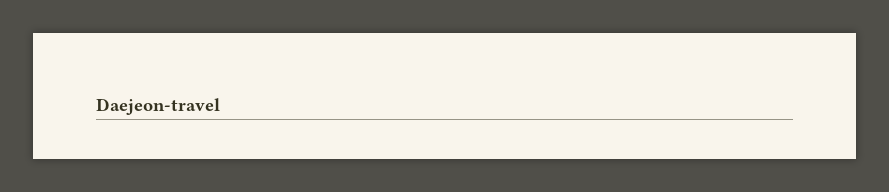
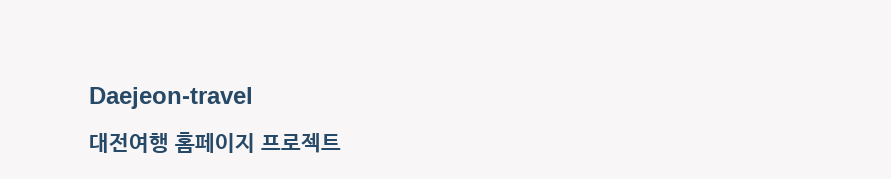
+ 대전여행 홈페이지 프로젝트

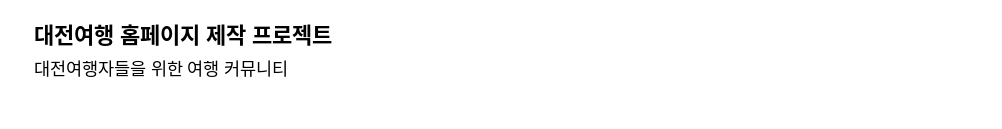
- Daejeon-travel
- 대전여행 홈페이지 프로젝트
+ 대전여행 홈페이지 제작 프로젝트
+ 대전여행자들을 위한 여행 커뮤니티

